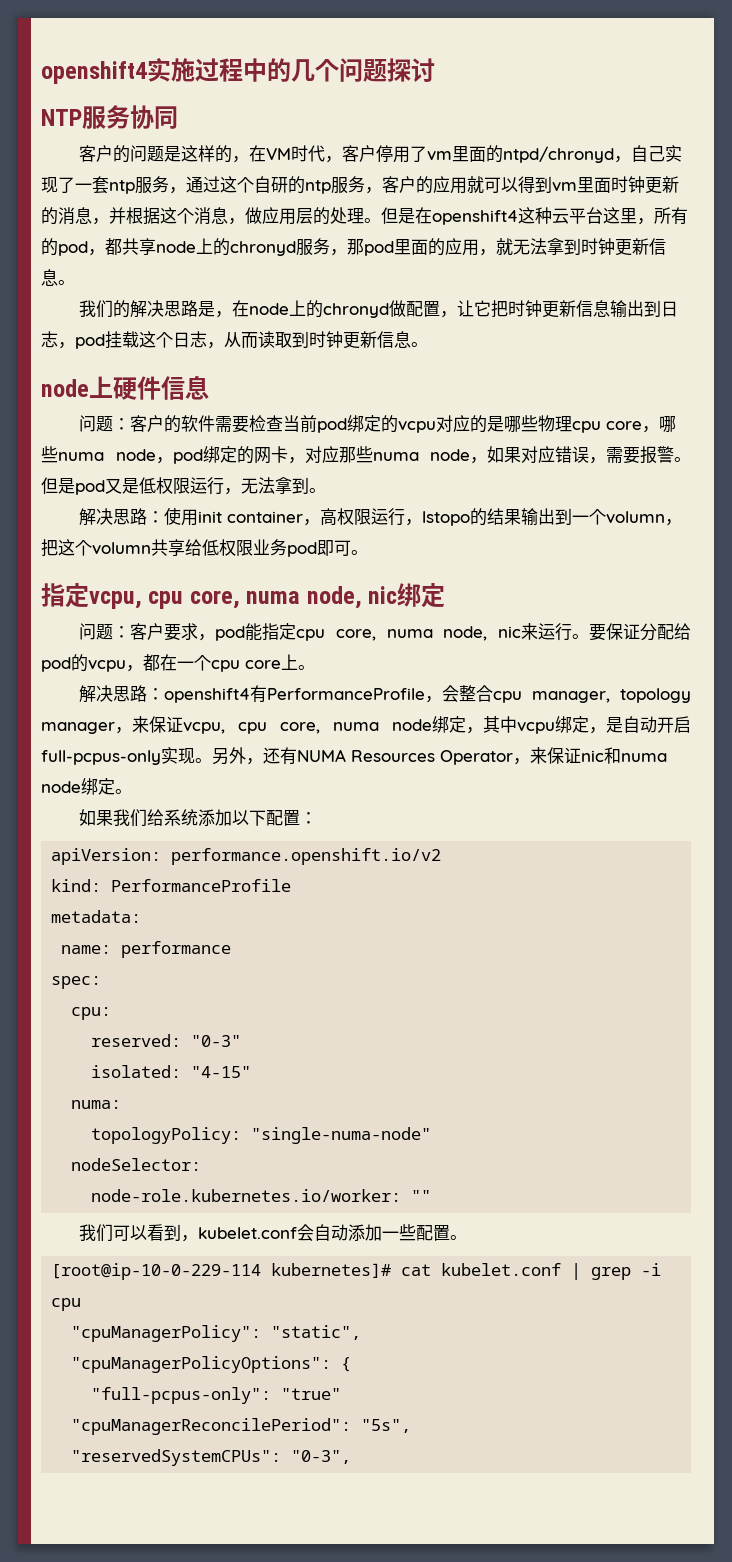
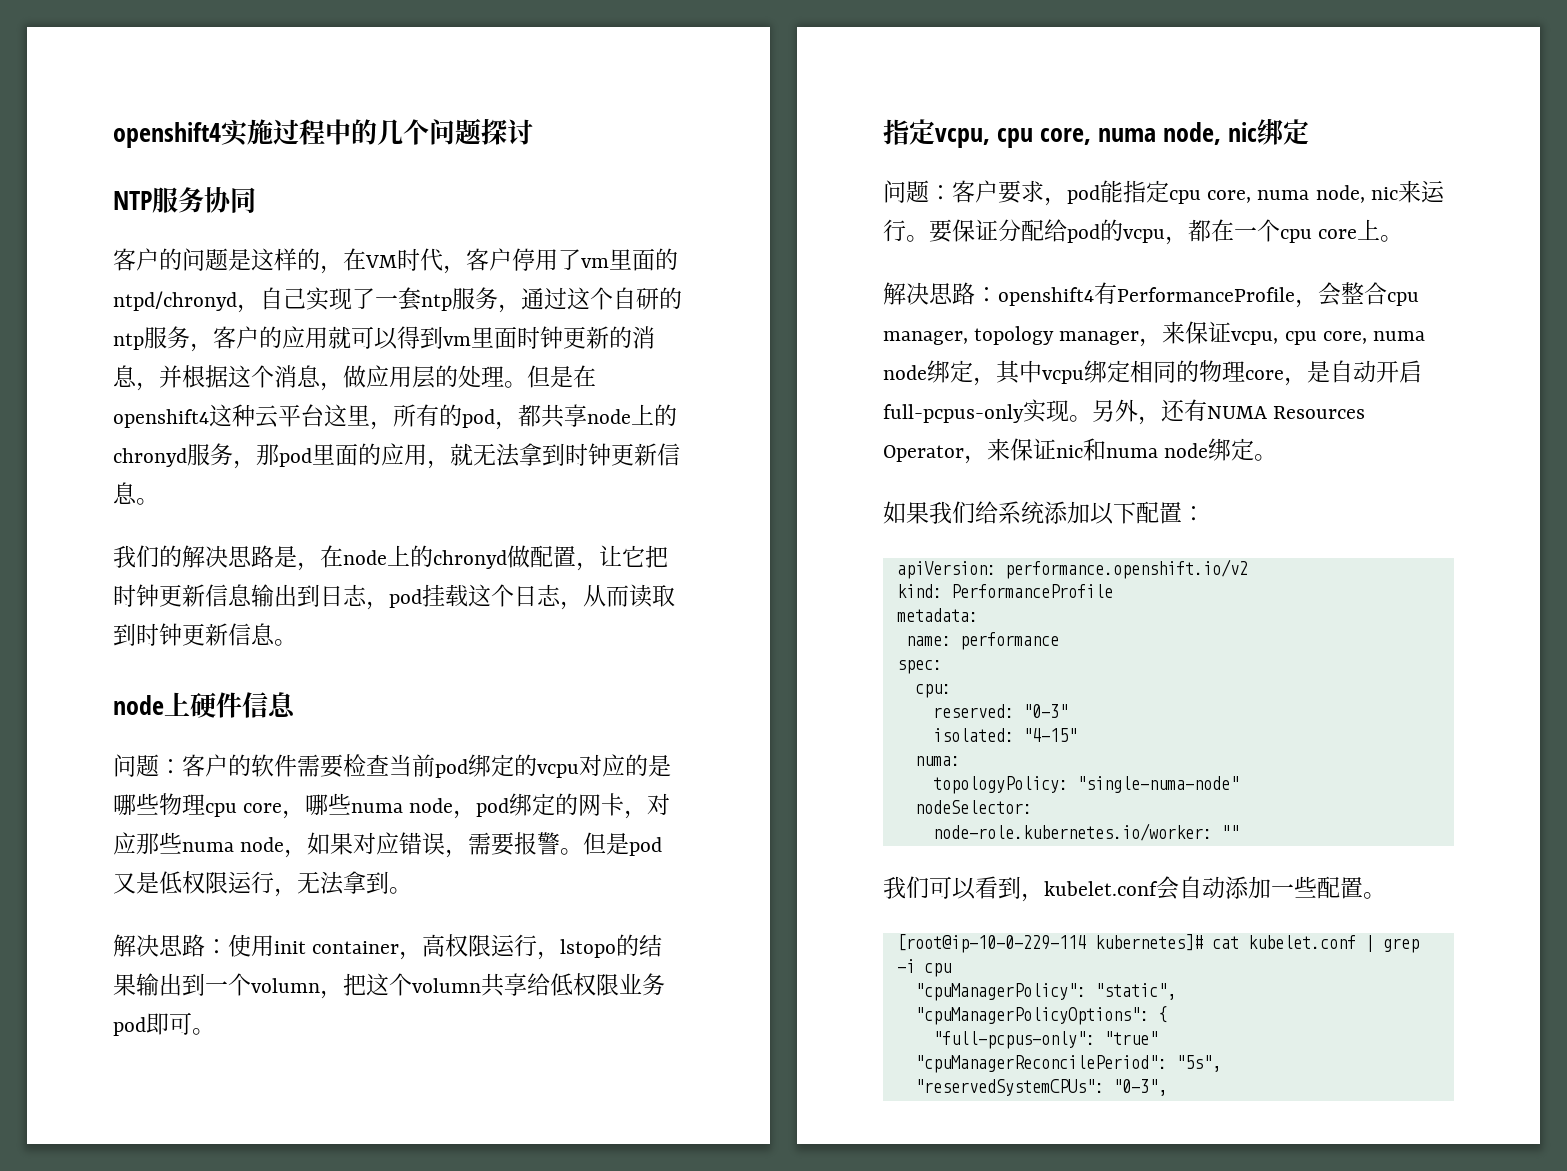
- 解决思路：openshift4有PerformanceProfile，会整合cpu manager, topology manager，来保证vcpu, cpu core, numa node绑定，其中vcpu绑定，是自动开启full-pcpus-only实现。
+ 解决思路：openshift4有PerformanceProfile，会整合cpu manager, topology manager，来保证vcpu, cpu core, numa node绑定，其中vcpu绑定相同的物理core，是自动开启full-pcpus-only实现。

